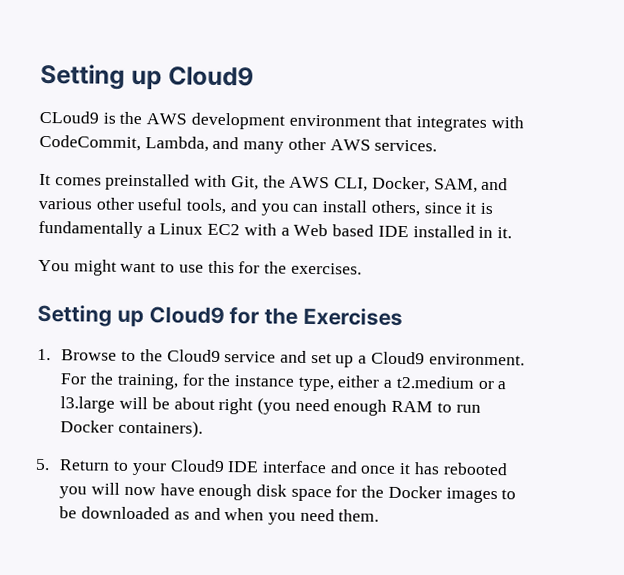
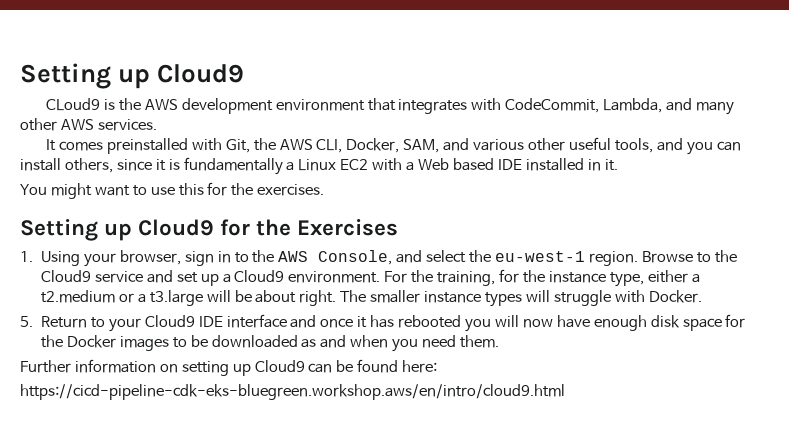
- 1. Browse to the Cloud9 service and set up a Cloud9 environment.
+ 1. Using your browser, sign in to the AWS Console, and select the eu-west-1 region. Browse to the Cloud9 service and set up a Cloud9 environment.
- For the training, for the instance type, either a t2.medium or a l3.large will be about right (you need enough RAM to run Docker containers).
+ For the training, for the instance type, either a t2.medium or a t3.large will be about right. The smaller instance types will struggle with Docker.
+ Further information on setting up Cloud9 can be found here:
+ https://cicd-pipeline-cdk-eks-bluegreen.workshop.aws/en/intro/cloud9.html

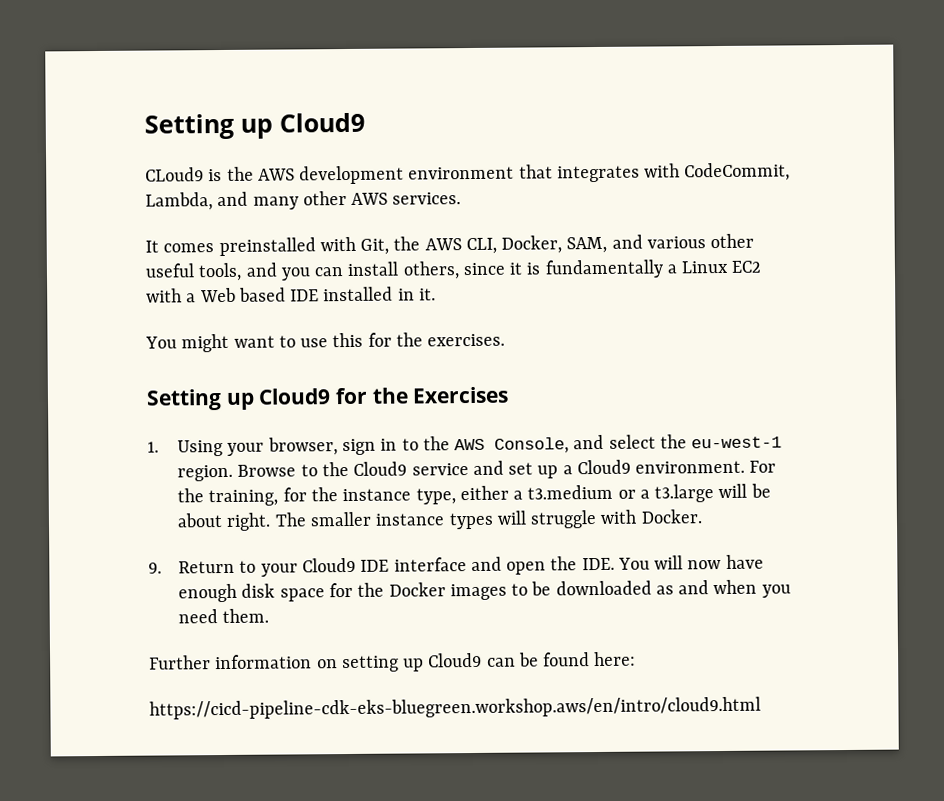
- For the training, for the instance type, either a t2.medium or a t3.large will be about right.
+ For the training, for the instance type, either a t3.medium or a t3.large will be about right.
- 5. Return to your Cloud9 IDE interface and once it has rebooted you will now have enough disk space for the Docker images to be downloaded as and when you need them.
+ 9. Return to your Cloud9 IDE interface and open the IDE. You will now have enough disk space for the Docker images to be downloaded as and when you need them.

